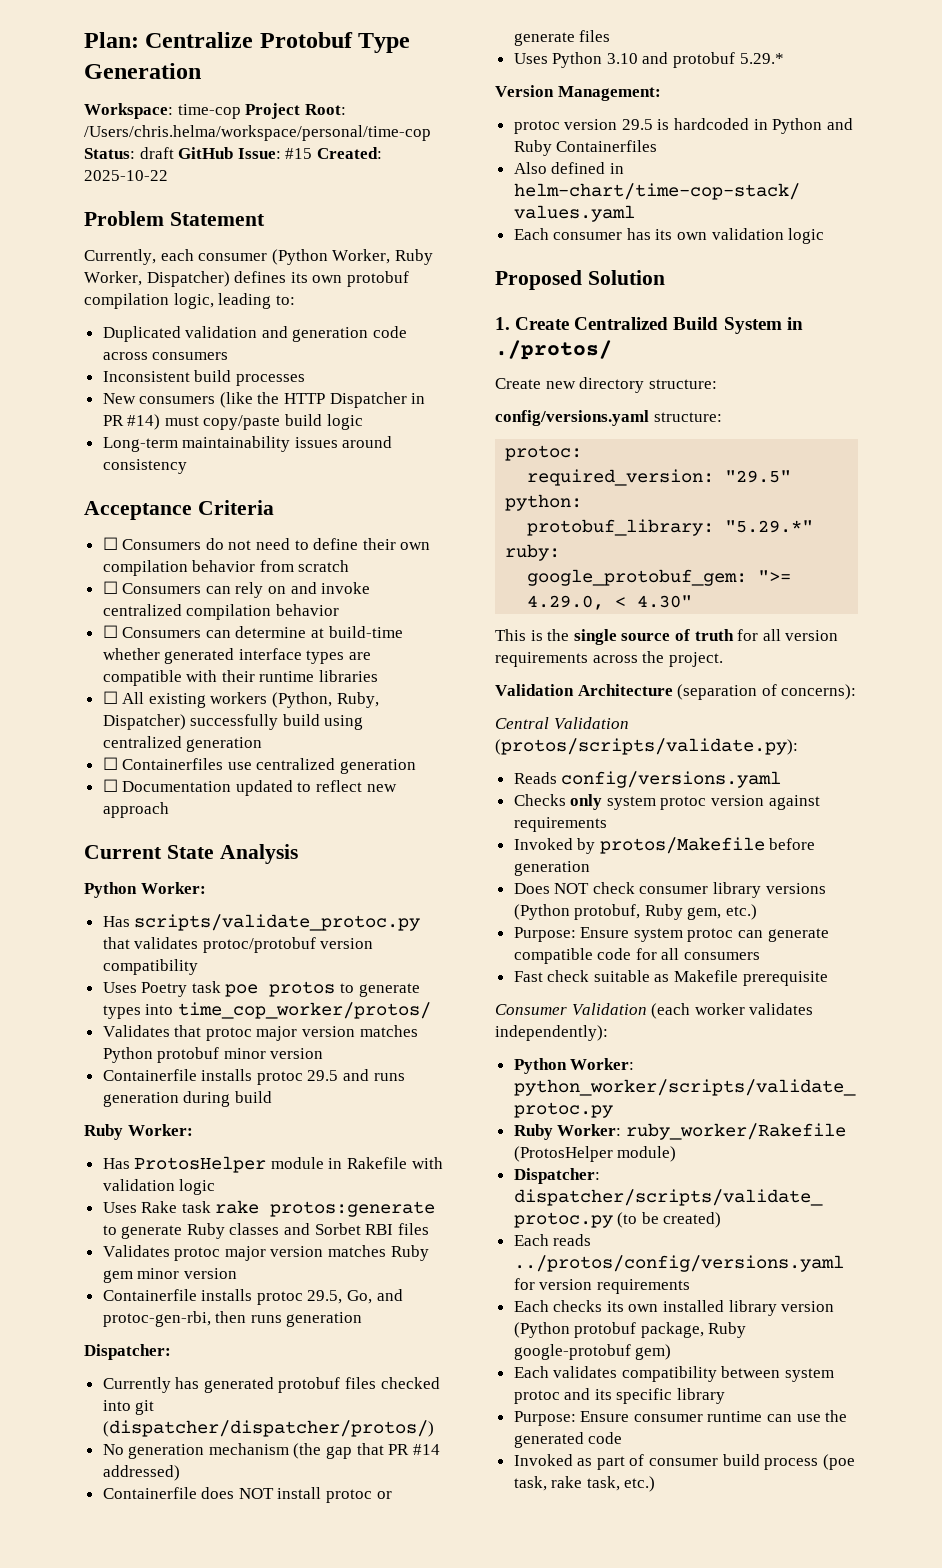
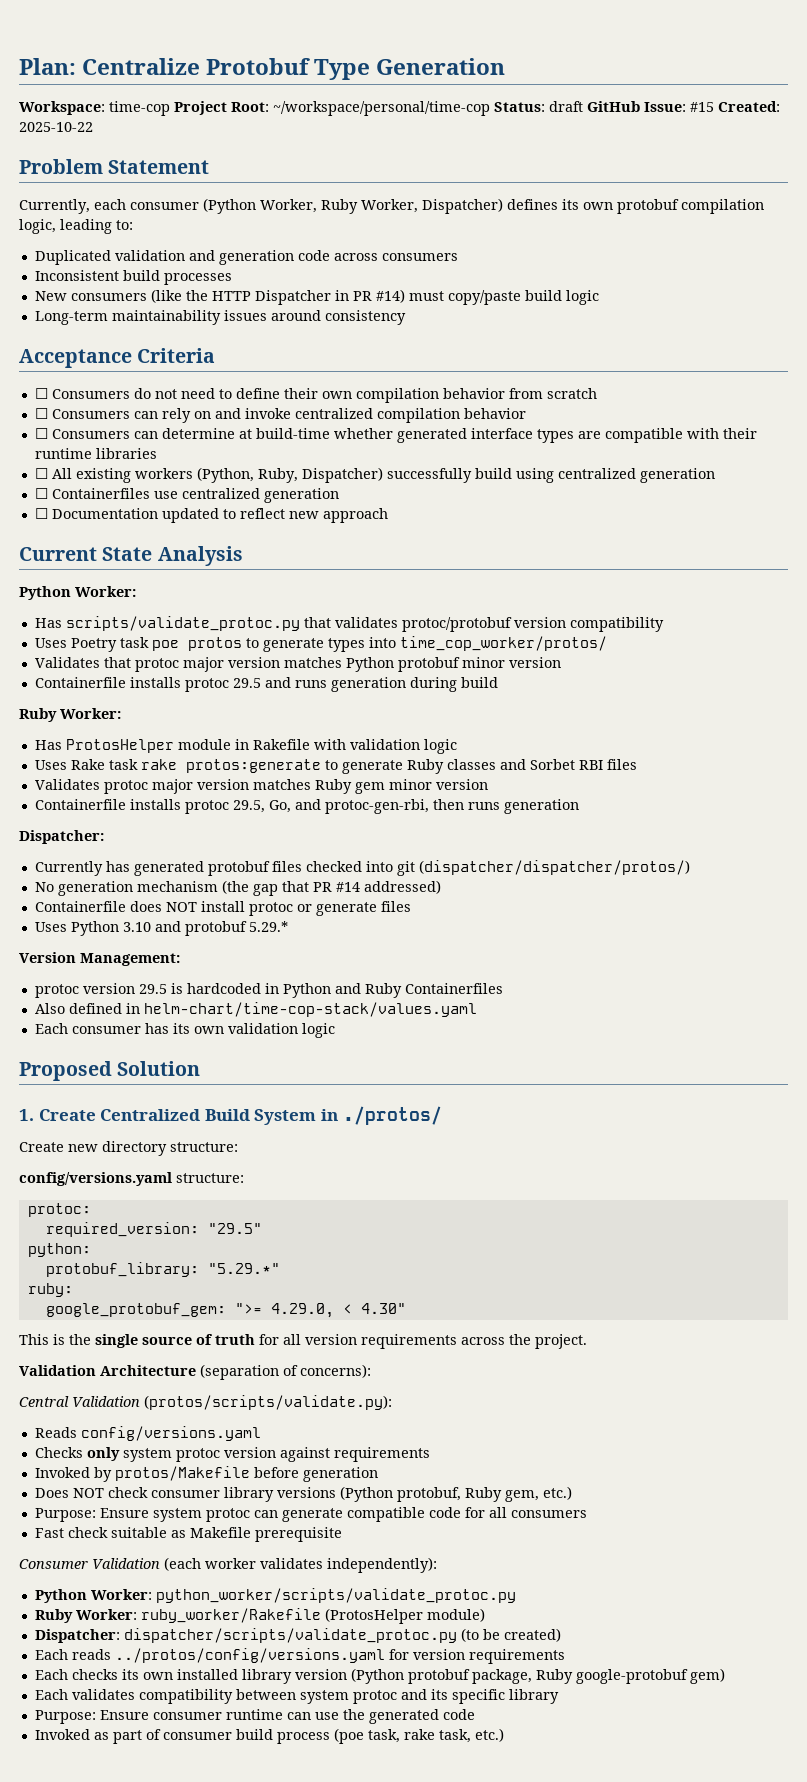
- Workspace: time-cop Project Root: /Users/chris.helma/workspace/personal/time-cop Status: draft GitHub Issue: #15 Created: 2025-10-22
+ Workspace: time-cop Project Root: ~/workspace/personal/time-cop Status: draft GitHub Issue: #15 Created: 2025-10-22

